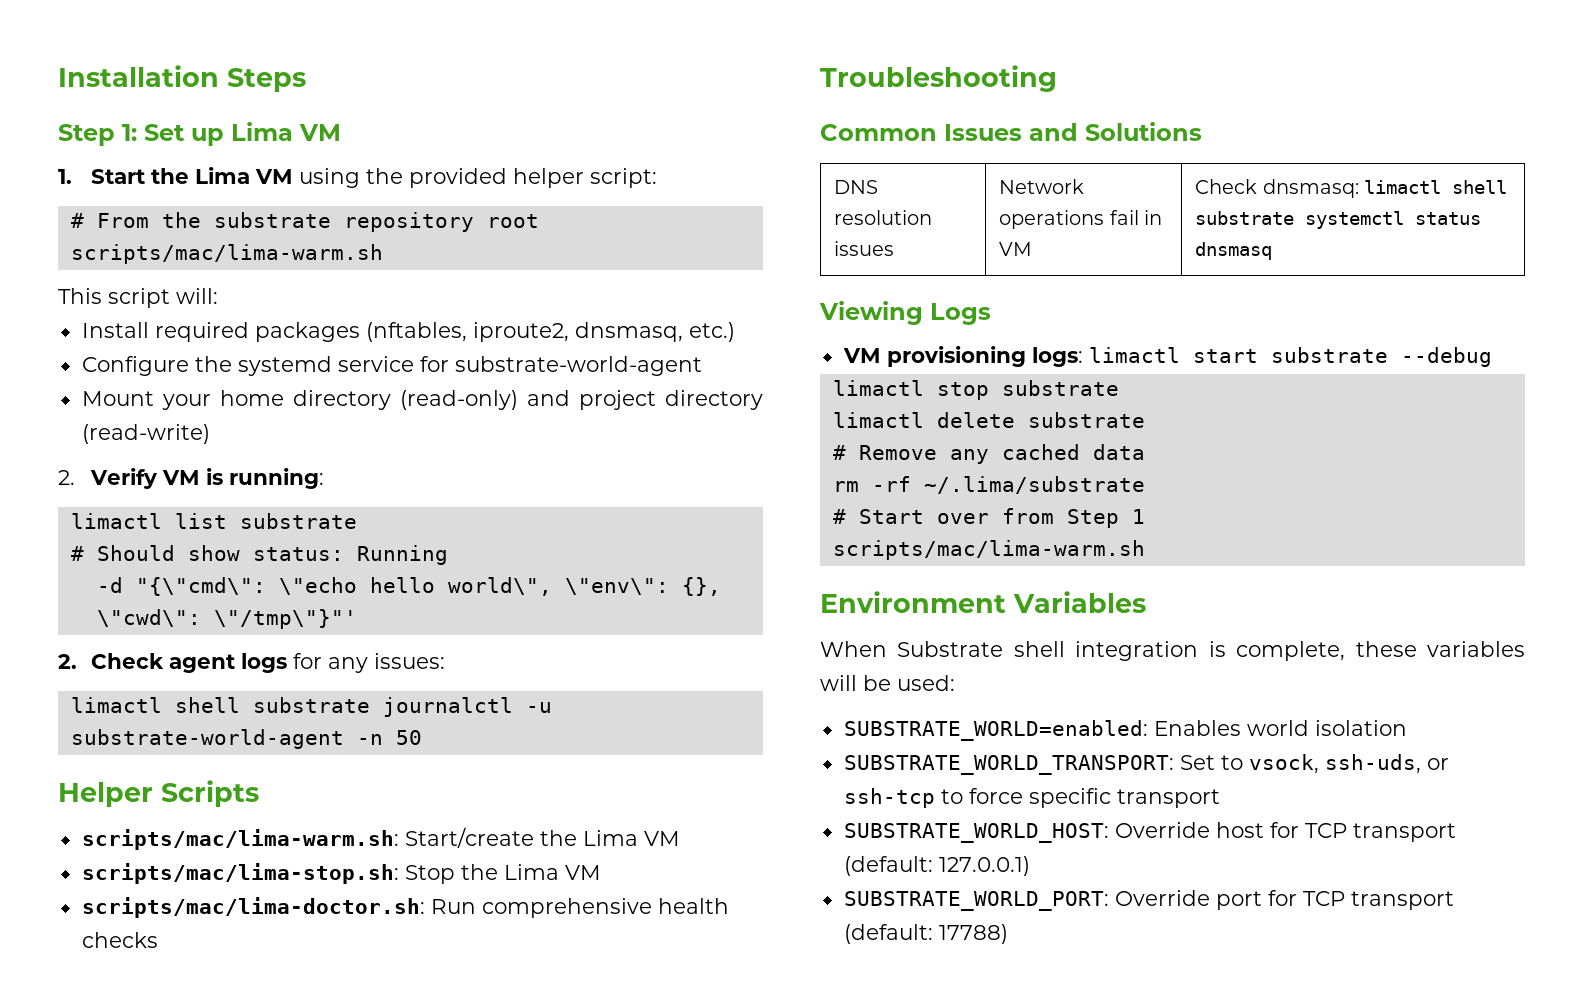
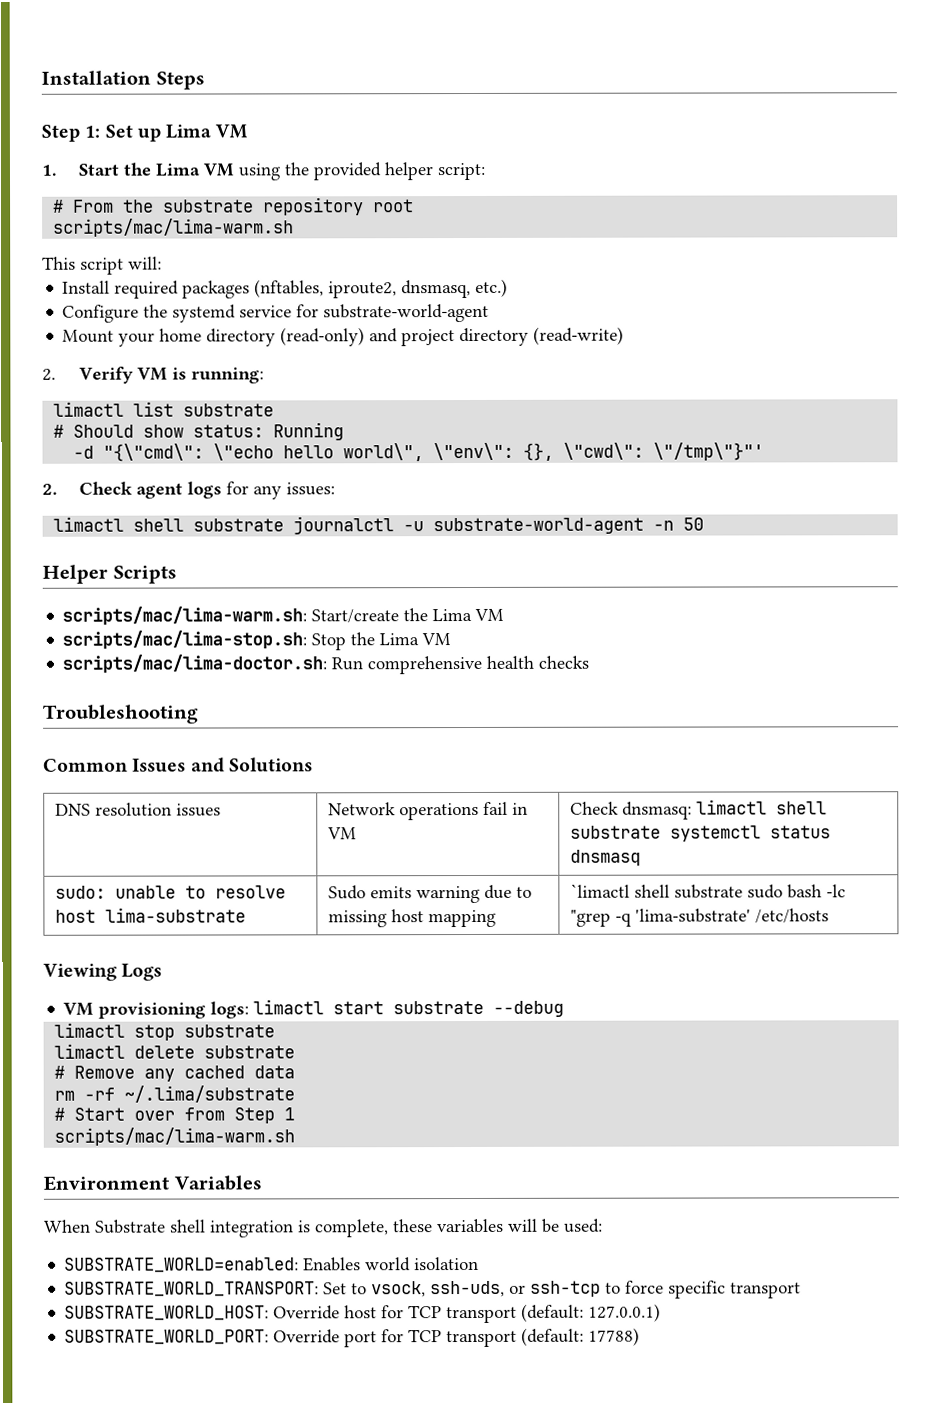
+ sudo: unable to resolve host lima-substrate | Sudo emits warning due to missing host mapping | `limactl shell substrate sudo bash -lc "grep -q 'lima-substrate' /etc/hosts

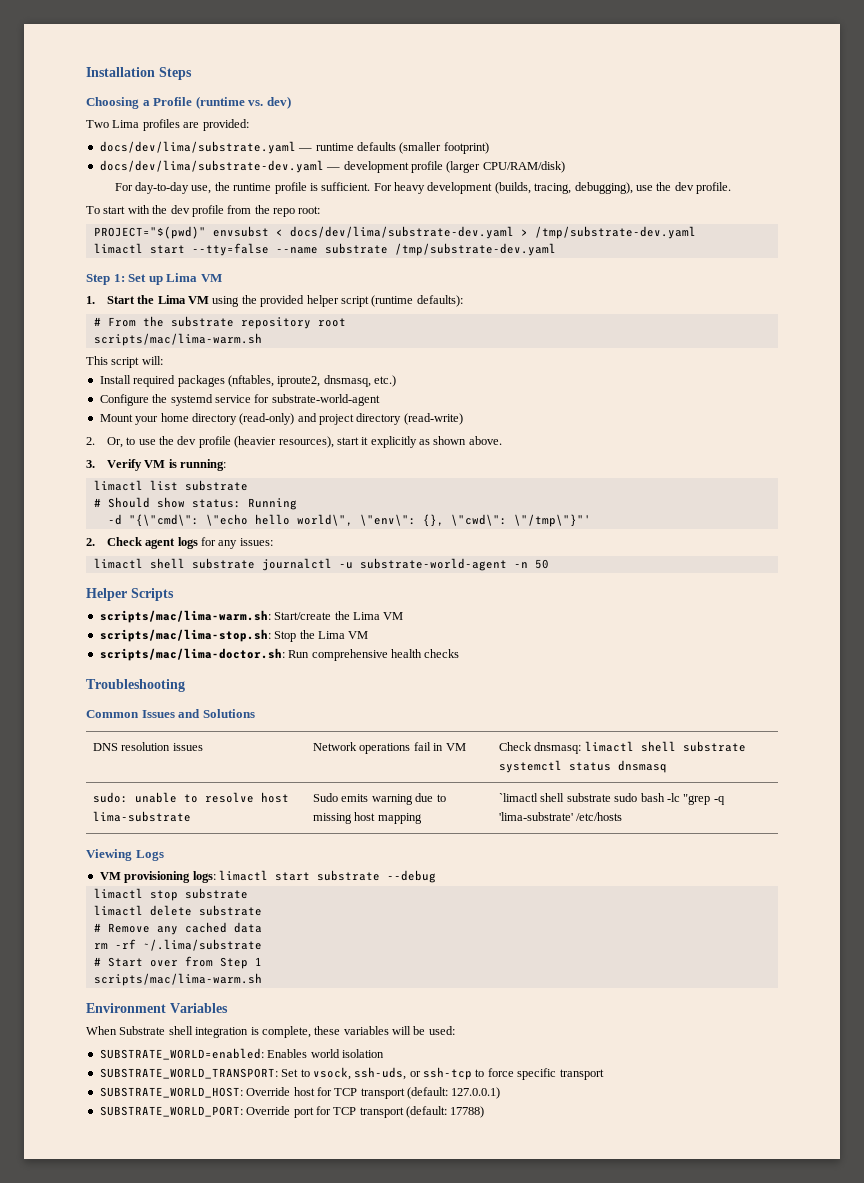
+ Choosing a Profile (runtime vs. dev)
+ Two Lima profiles are provided:
+ docs/dev/lima/substrate.yaml — runtime defaults (smaller footprint)
+ docs/dev/lima/substrate-dev.yaml — development profile (larger CPU/RAM/disk)
+ For day-to-day use, the runtime profile is sufficient. For heavy development (builds, tracing, debugging), use the dev profile.
+ To start with the dev profile from the repo root:
+ PROJECT="$(pwd)" envsubst < docs/dev/lima/substrate-dev.yaml > /tmp/substrate-dev.yaml
+ limactl start --tty=false --name substrate /tmp/substrate-dev.yaml
- 1. Start the Lima VM using the provided helper script:
+ 1. Start the Lima VM using the provided helper script (runtime defaults):
- 2. Verify VM is running:
+ 2. Or, to use the dev profile (heavier resources), start it explicitly as shown above.
+ 3. Verify VM is running:

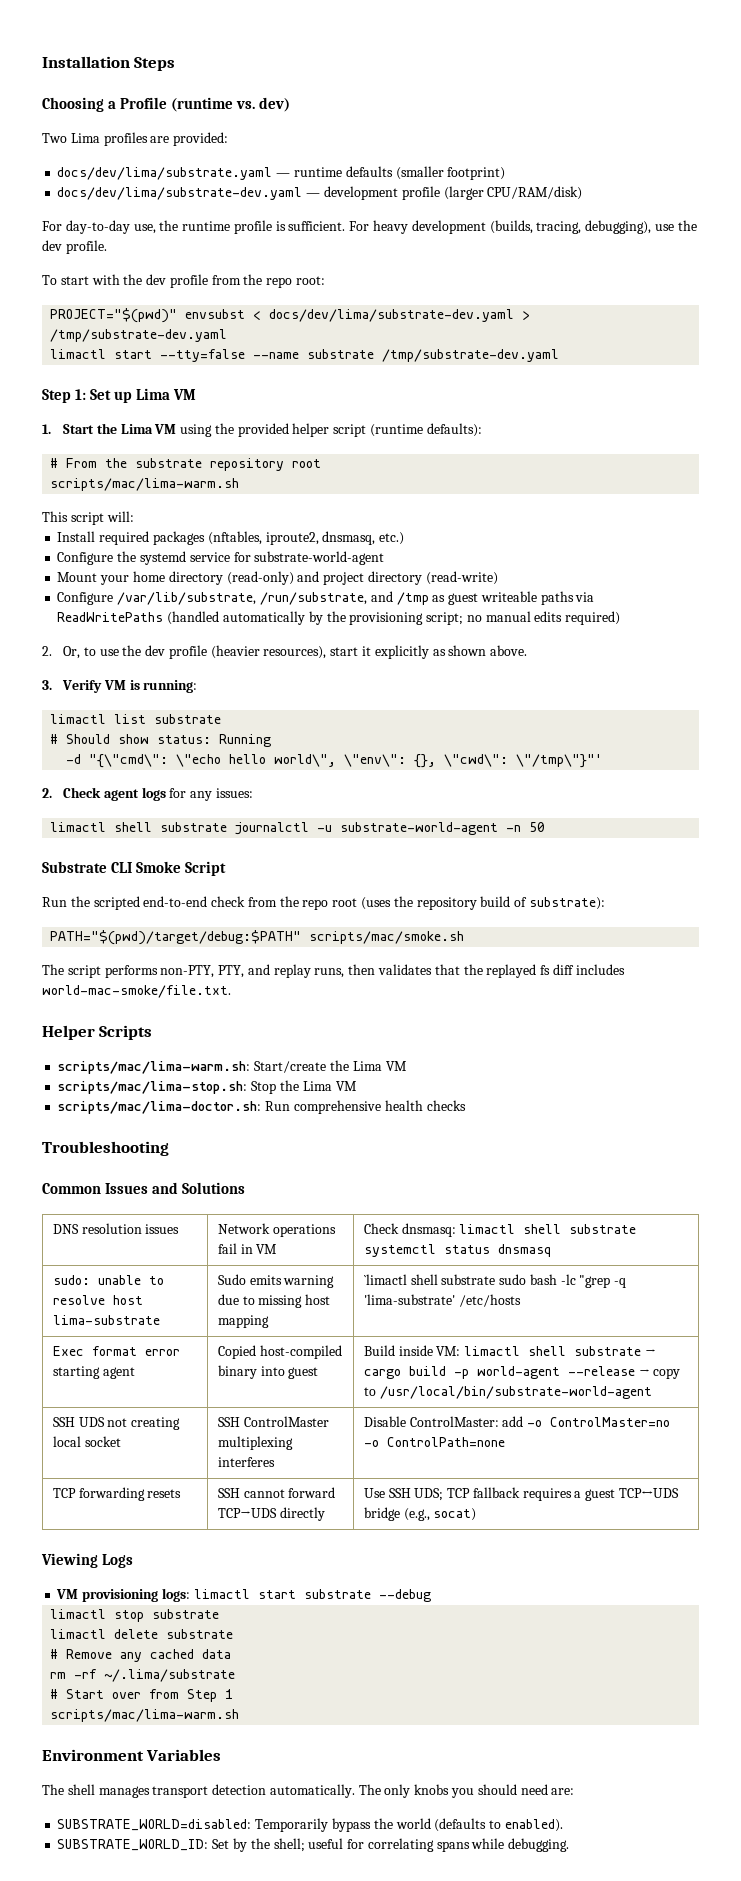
+ Configure /var/lib/substrate, /run/substrate, and /tmp as guest writeable paths via ReadWritePaths (handled automatically by the provisioning script; no manual edits required)
+ Substrate CLI Smoke Script
+ Run the scripted end-to-end check from the repo root (uses the repository build of substrate):
+ PATH="$(pwd)/target/debug:$PATH" scripts/mac/smoke.sh
+ The script performs non-PTY, PTY, and replay runs, then validates that the replayed fs diff includes world-mac-smoke/file.txt.
+ Exec format error starting agent | Copied host-compiled binary into guest | Build inside VM: limactl shell substrate → cargo build -p world-agent --release → copy to /usr/local/bin/substrate-world-agent
+ SSH UDS not creating local socket | SSH ControlMaster multiplexing interferes | Disable ControlMaster: add -o ControlMaster=no -o ControlPath=none
+ TCP forwarding resets | SSH cannot forward TCP→UDS directly | Use SSH UDS; TCP fallback requires a guest TCP↔UDS bridge (e.g., socat)
- When Substrate shell integration is complete, these variables will be used:
- SUBSTRATE_WORLD=enabled: Enables world isolation
- SUBSTRATE_WORLD_TRANSPORT: Set to vsock, ssh-uds, or ssh-tcp to force specific transport
- SUBSTRATE_WORLD_HOST: Override host for TCP transport (default: 127.0.0.1)
- SUBSTRATE_WORLD_PORT: Override port for TCP transport (default: 17788)
+ The shell manages transport detection automatically. The only knobs you should need are:
+ SUBSTRATE_WORLD=disabled: Temporarily bypass the world (defaults to enabled).
+ SUBSTRATE_WORLD_ID: Set by the shell; useful for correlating spans while debugging.

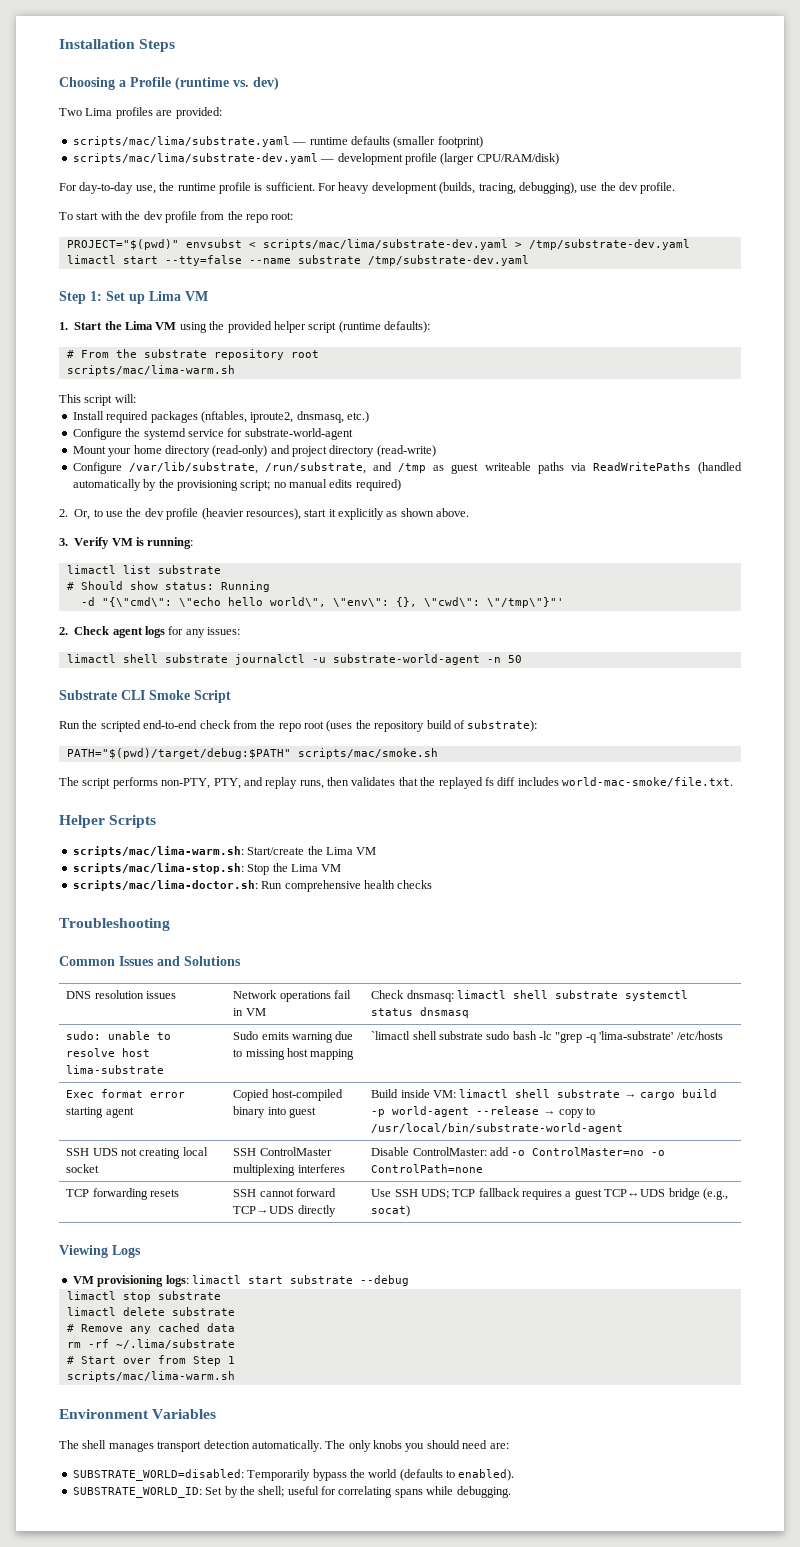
- docs/dev/lima/substrate.yaml — runtime defaults (smaller footprint)
+ scripts/mac/lima/substrate.yaml — runtime defaults (smaller footprint)
- docs/dev/lima/substrate-dev.yaml — development profile (larger CPU/RAM/disk)
+ scripts/mac/lima/substrate-dev.yaml — development profile (larger CPU/RAM/disk)
- PROJECT="$(pwd)" envsubst < docs/dev/lima/substrate-dev.yaml > /tmp/substrate-dev.yaml
+ PROJECT="$(pwd)" envsubst < scripts/mac/lima/substrate-dev.yaml > /tmp/substrate-dev.yaml

